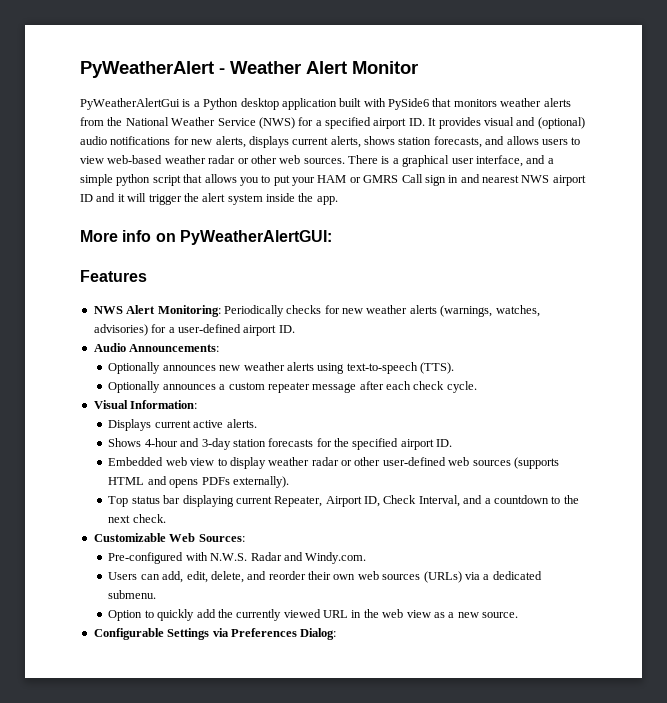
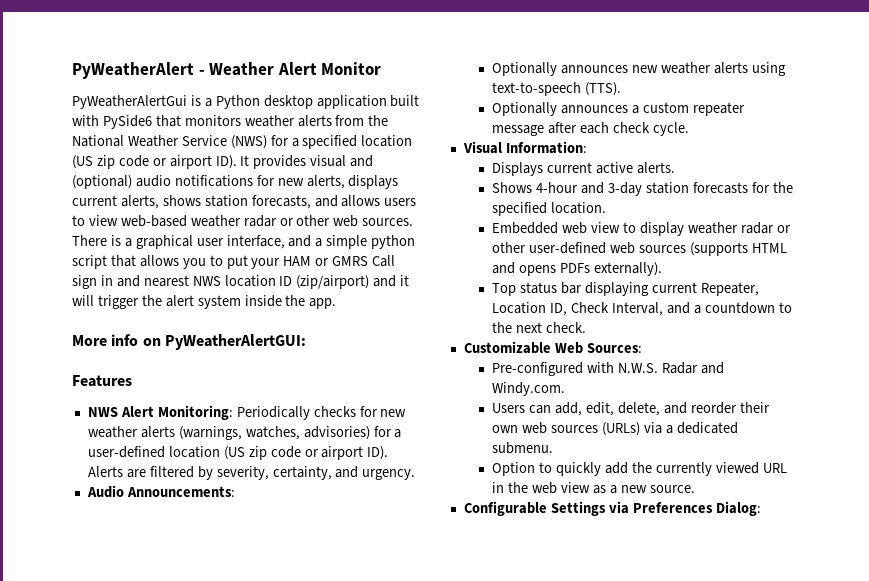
- PyWeatherAlertGui is a Python desktop application built with PySide6 that monitors weather alerts from the National Weather Service (NWS) for a specified airport ID. It provides visual and (optional) audio notifications for new alerts, displays current alerts, shows station forecasts, and allows users to view web-based weather radar or other web sources.
+ PyWeatherAlertGui is a Python desktop application built with PySide6 that monitors weather alerts from the National Weather Service (NWS) for a specified location (US zip code or airport ID). It provides visual and (optional) audio notifications for new alerts, displays current alerts, shows station forecasts, and allows users to view web-based weather radar or other web sources.
- There is a graphical user interface, and a simple python script that allows you to put your HAM or GMRS Call sign in and nearest NWS airport ID and it will trigger the alert system inside the app.
+ There is a graphical user interface, and a simple python script that allows you to put your HAM or GMRS Call sign in and nearest NWS location ID (zip/airport) and it will trigger the alert system inside the app.
- NWS Alert Monitoring: Periodically checks for new weather alerts (warnings, watches, advisories) for a user-defined airport ID.
+ NWS Alert Monitoring: Periodically checks for new weather alerts (warnings, watches, advisories) for a user-defined location (US zip code or airport ID). Alerts are filtered by severity, certainty, and urgency.
- Shows 4-hour and 3-day station forecasts for the specified airport ID.
+ Shows 4-hour and 3-day station forecasts for the specified location.
- Top status bar displaying current Repeater, Airport ID, Check Interval, and a countdown to the next check.
+ Top status bar displaying current Repeater, Location ID, Check Interval, and a countdown to the next check.

